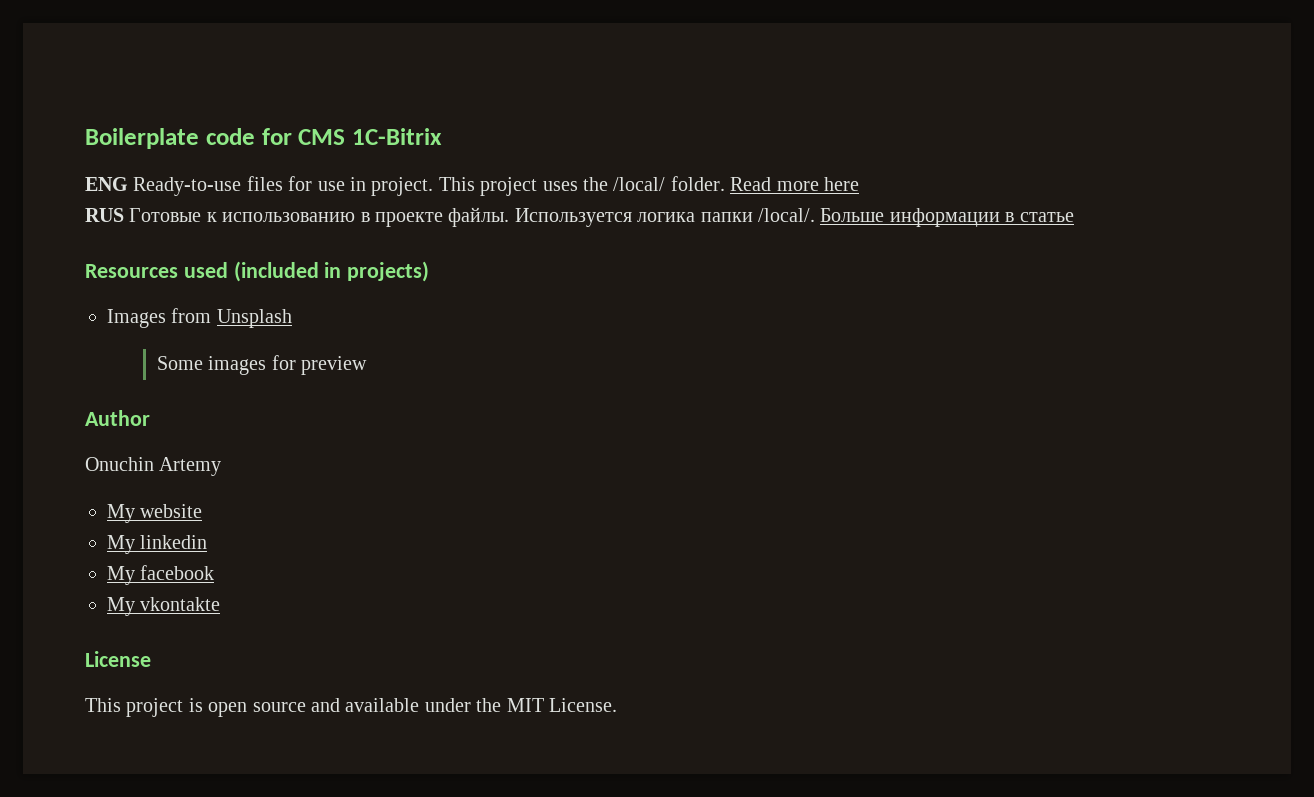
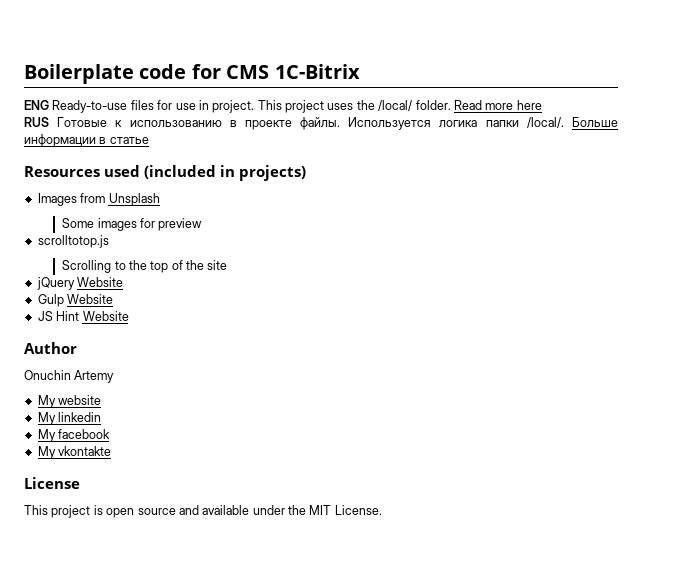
+ scrolltotop.js
+ Scrolling to the top of the site
+ jQuery Website
+ Gulp Website
+ JS Hint Website

